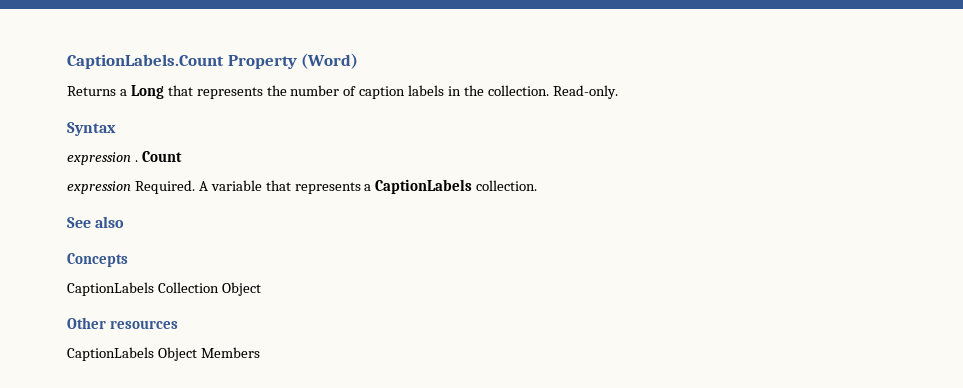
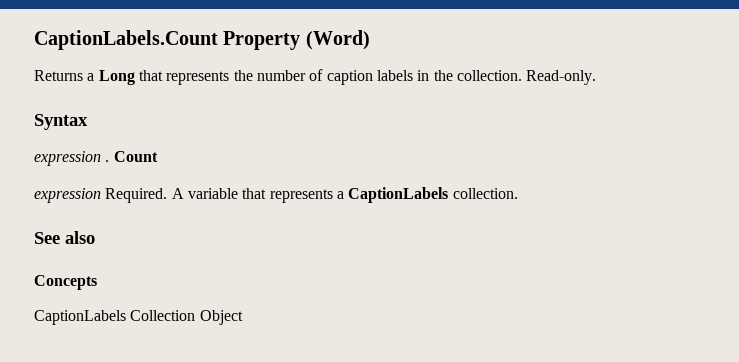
- Other resources
- CaptionLabels Object Members

